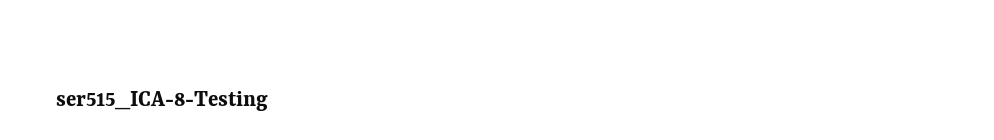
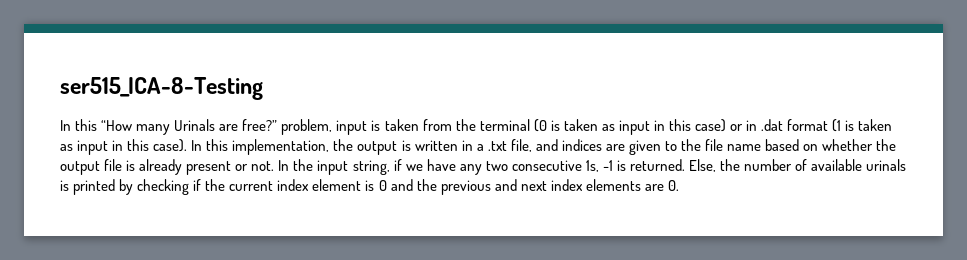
+ In this “How many Urinals are free?” problem, input is taken from the terminal (0 is taken as input in this case) or in .dat format (1 is taken as input in this case). In this implementation, the output is written in a .txt file, and indices are given to the file name based on whether the output file is already present or not. In the input string, if we have any two consecutive 1s, -1 is returned. Else, the number of available urinals is printed by checking if the current index element is 0 and the previous and next index elements are 0.

